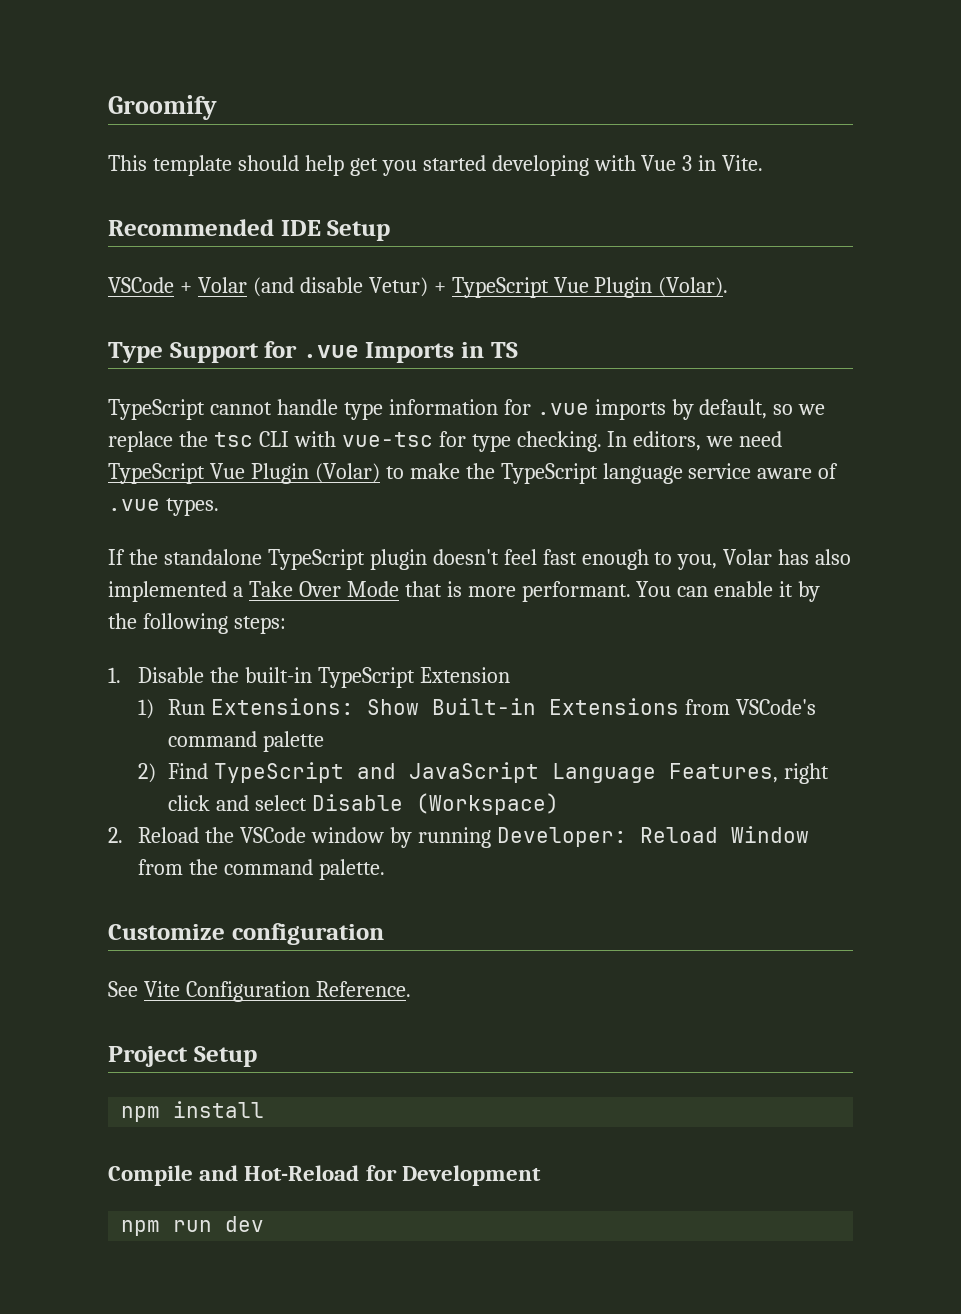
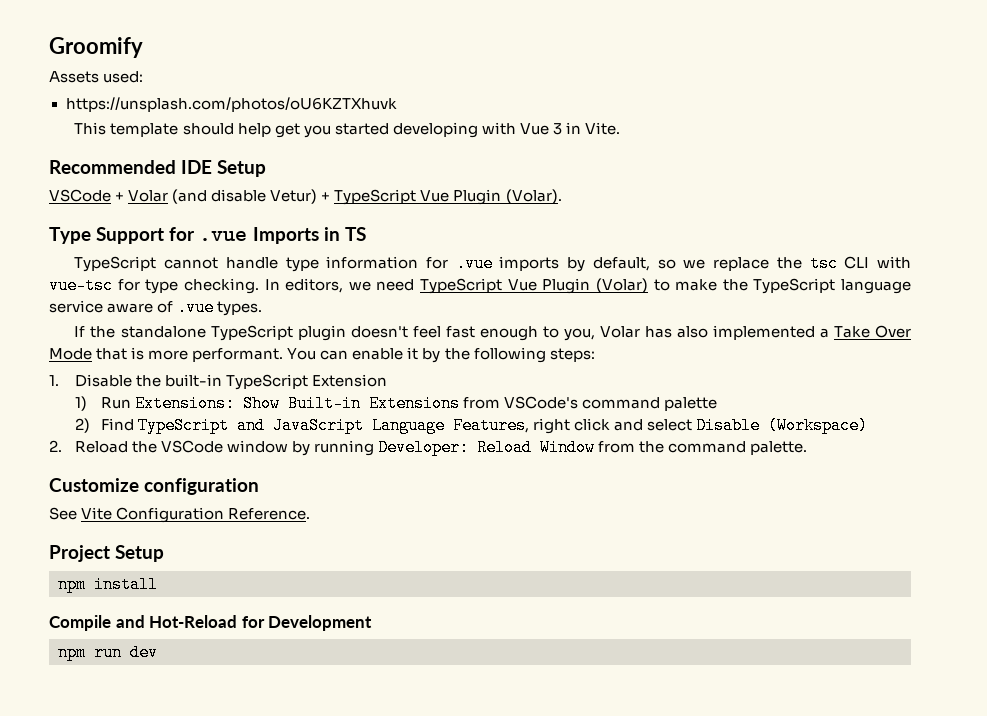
+ Assets used:
+ https://unsplash.com/photos/oU6KZTXhuvk

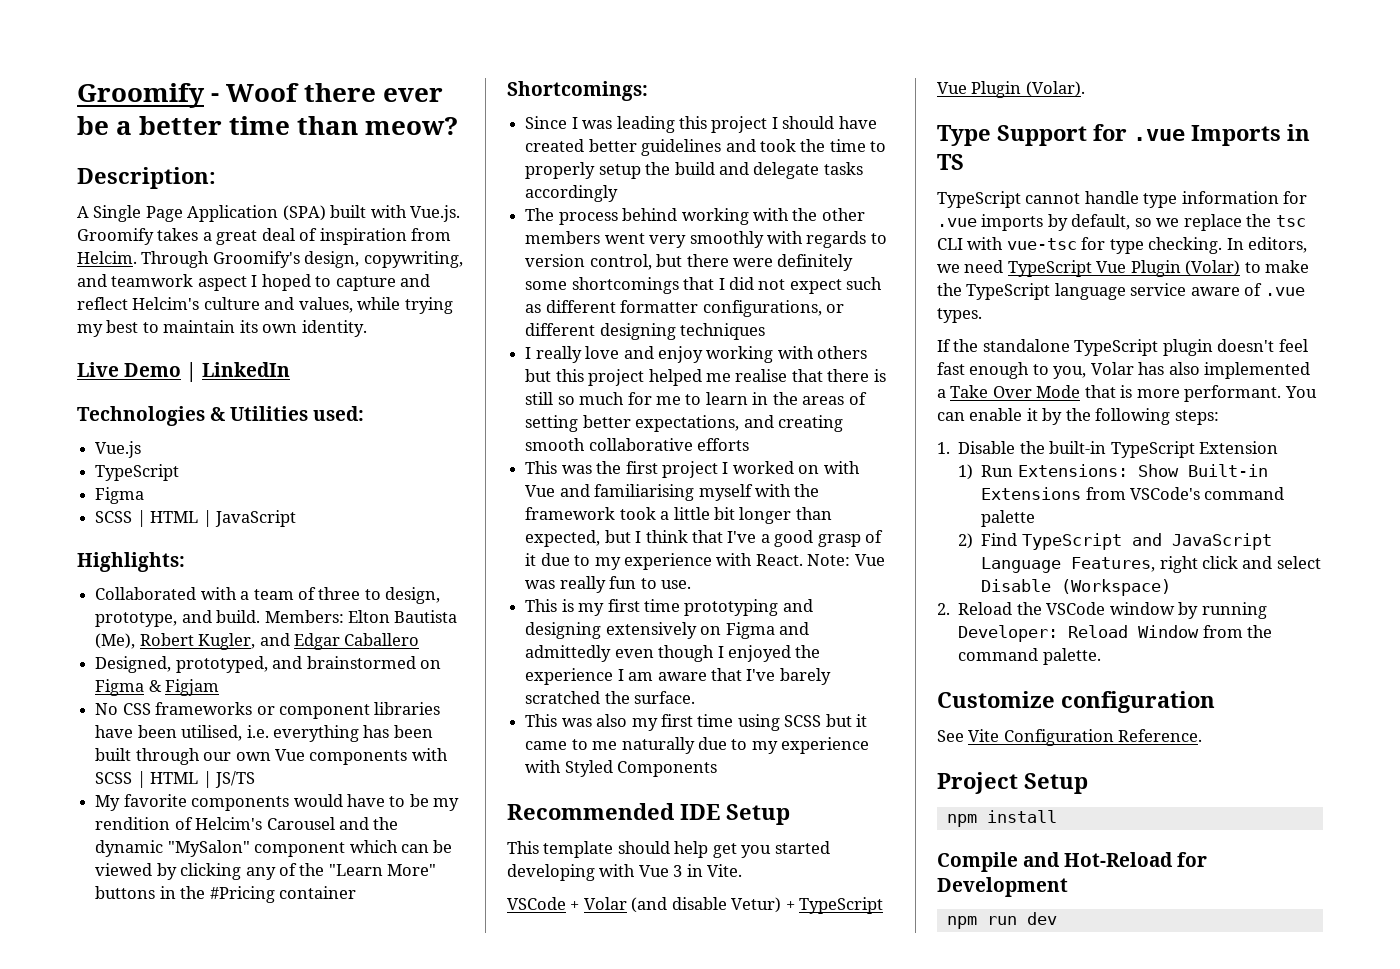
- Groomify
- Assets used:
- https://unsplash.com/photos/oU6KZTXhuvk
+ Groomify - Woof there ever be a better time than meow?
+ Description:
+ A Single Page Application (SPA) built with Vue.js. Groomify takes a great deal of inspiration from Helcim. Through Groomify's design, copywriting, and teamwork aspect I hoped to capture and reflect Helcim's culture and values, while trying my best to maintain its own identity.
+ Live Demo | LinkedIn
+ Technologies & Utilities used:
+ Vue.js
+ TypeScript
+ Figma
+ SCSS | HTML | JavaScript
+ Highlights:
+ Collaborated with a team of three to design, prototype, and build. Members: Elton Bautista (Me), Robert Kugler, and Edgar Caballero
+ Designed, prototyped, and brainstormed on Figma & Figjam
+ No CSS frameworks or component libraries have been utilised, i.e. everything has been built through our own Vue components with SCSS | HTML | JS/TS
+ My favorite components would have to be my rendition of Helcim's Carousel and the dynamic "MySalon" component which can be viewed by clicking any of the "Learn More" buttons in the #Pricing container
+ Shortcomings:
+ Since I was leading this project I should have created better guidelines and took the time to properly setup the build and delegate tasks accordingly
+ The process behind working with the other members went very smoothly with regards to version control, but there were definitely some shortcomings that I did not expect such as different formatter configurations, or different designing techniques
+ I really love and enjoy working with others but this project helped me realise that there is still so much for me to learn in the areas of setting better expectations, and creating smooth collaborative efforts
+ This was the first project I worked on with Vue and familiarising myself with the framework took a little bit longer than expected, but I think that I've a good grasp of it due to my experience with React. Note: Vue was really fun to use.
+ This is my first time prototyping and designing extensively on Figma and admittedly even though I enjoyed the experience I am aware that I've barely scratched the surface.
+ This was also my first time using SCSS but it came to me naturally due to my experience with Styled Components
+ Recommended IDE Setup
- Recommended IDE Setup

